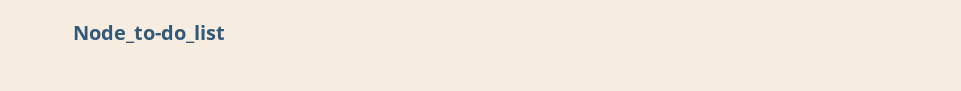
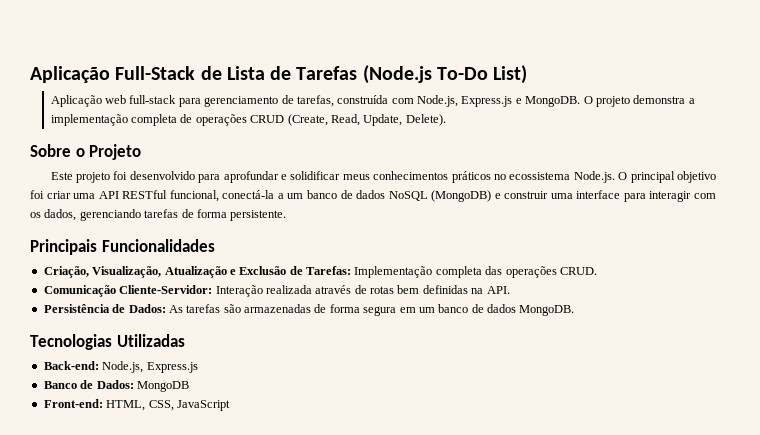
- Node_to-do_list
+ Aplicação Full-Stack de Lista de Tarefas (Node.js To-Do List)
+ Aplicação web full-stack para gerenciamento de tarefas, construída com Node.js, Express.js e MongoDB. O projeto demonstra a implementação completa de operações CRUD (Create, Read, Update, Delete).
+ Sobre o Projeto
+ Este projeto foi desenvolvido para aprofundar e solidificar meus conhecimentos práticos no ecossistema Node.js. O principal objetivo foi criar uma API RESTful funcional, conectá-la a um banco de dados NoSQL (MongoDB) e construir uma interface para interagir com os dados, gerenciando tarefas de forma persistente.
+ Principais Funcionalidades
+ Criação, Visualização, Atualização e Exclusão de Tarefas: Implementação completa das operações CRUD.
+ Comunicação Cliente-Servidor: Interação realizada através de rotas bem definidas na API.
+ Persistência de Dados: As tarefas são armazenadas de forma segura em um banco de dados MongoDB.
+ Tecnologias Utilizadas
+ Back-end: Node.js, Express.js
+ Banco de Dados: MongoDB
+ Front-end: HTML, CSS, JavaScript

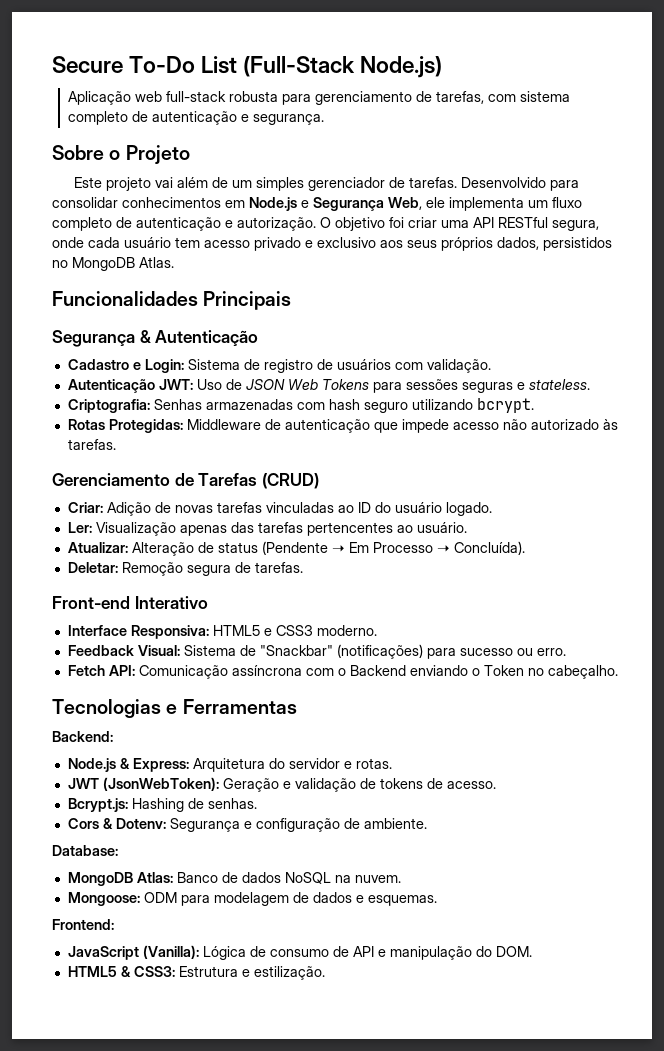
- Aplicação Full-Stack de Lista de Tarefas (Node.js To-Do List)
+ Secure To-Do List (Full-Stack Node.js)
- Aplicação web full-stack para gerenciamento de tarefas, construída com Node.js, Express.js e MongoDB. O projeto demonstra a implementação completa de operações CRUD (Create, Read, Update, Delete).
+ Aplicação web full-stack robusta para gerenciamento de tarefas, com sistema completo de autenticação e segurança.
- Este projeto foi desenvolvido para aprofundar e solidificar meus conhecimentos práticos no ecossistema Node.js. O principal objetivo foi criar uma API RESTful funcional, conectá-la a um banco de dados NoSQL (MongoDB) e construir uma interface para interagir com os dados, gerenciando tarefas de forma persistente.
- Principais Funcionalidades
- Criação, Visualização, Atualização e Exclusão de Tarefas: Implementação completa das operações CRUD.
- Comunicação Cliente-Servidor: Interação realizada através de rotas bem definidas na API.
- Persistência de Dados: As tarefas são armazenadas de forma segura em um banco de dados MongoDB.
- Tecnologias Utilizadas
- Back-end: Node.js, Express.js
- Banco de Dados: MongoDB
- Front-end: HTML, CSS, JavaScript
+ Este projeto vai além de um simples gerenciador de tarefas. Desenvolvido para consolidar conhecimentos em Node.js e Segurança Web, ele implementa um fluxo completo de autenticação e autorização. O objetivo foi criar uma API RESTful segura, onde cada usuário tem acesso privado e exclusivo aos seus próprios dados, persistidos no MongoDB Atlas.
+ Funcionalidades Principais
+ Segurança & Autenticação
+ Cadastro e Login: Sistema de registro de usuários com validação.
+ Autenticação JWT: Uso de JSON Web Tokens para sessões seguras e stateless.
+ Criptografia: Senhas armazenadas com hash seguro utilizando bcrypt.
+ Rotas Protegidas: Middleware de autenticação que impede acesso não autorizado às tarefas.
+ Gerenciamento de Tarefas (CRUD)
+ Criar: Adição de novas tarefas vinculadas ao ID do usuário logado.
+ Ler: Visualização apenas das tarefas pertencentes ao usuário.
+ Atualizar: Alteração de status (Pendente ➝ Em Processo ➝ Concluída).
+ Deletar: Remoção segura de tarefas.
+ Front-end Interativo
+ Interface Responsiva: HTML5 e CSS3 moderno.
+ Feedback Visual: Sistema de "Snackbar" (notificações) para sucesso ou erro.
+ Fetch API: Comunicação assíncrona com o Backend enviando o Token no cabeçalho.
+ Tecnologias e Ferramentas
+ Backend:
+ Node.js & Express: Arquitetura do servidor e rotas.
+ JWT (JsonWebToken): Geração e validação de tokens de acesso.
+ Bcrypt.js: Hashing de senhas.
+ Cors & Dotenv: Segurança e configuração de ambiente.
+ Database:
+ MongoDB Atlas: Banco de dados NoSQL na nuvem.
+ Mongoose: ODM para modelagem de dados e esquemas.
+ Frontend:
+ JavaScript (Vanilla): Lógica de consumo de API e manipulação do DOM.
+ HTML5 & CSS3: Estrutura e estilização.

